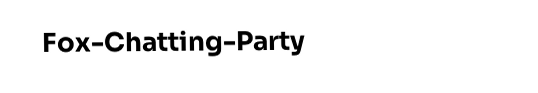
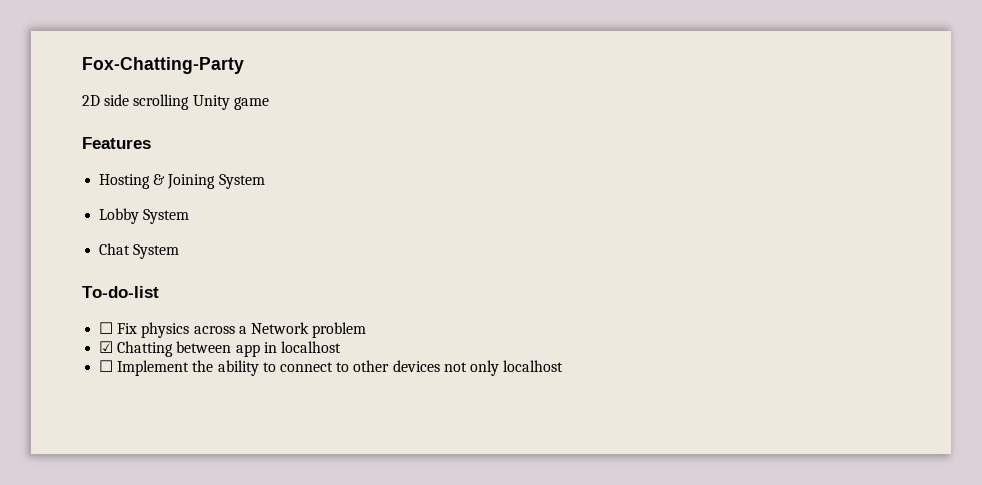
+ 2D side scrolling Unity game
+ Features
+ Hosting & Joining System
+ Lobby System
+ Chat System
+ To-do-list
+ ☐ Fix physics across a Network problem
+ ☑ Chatting between app in localhost
+ ☐ Implement the ability to connect to other devices not only localhost

